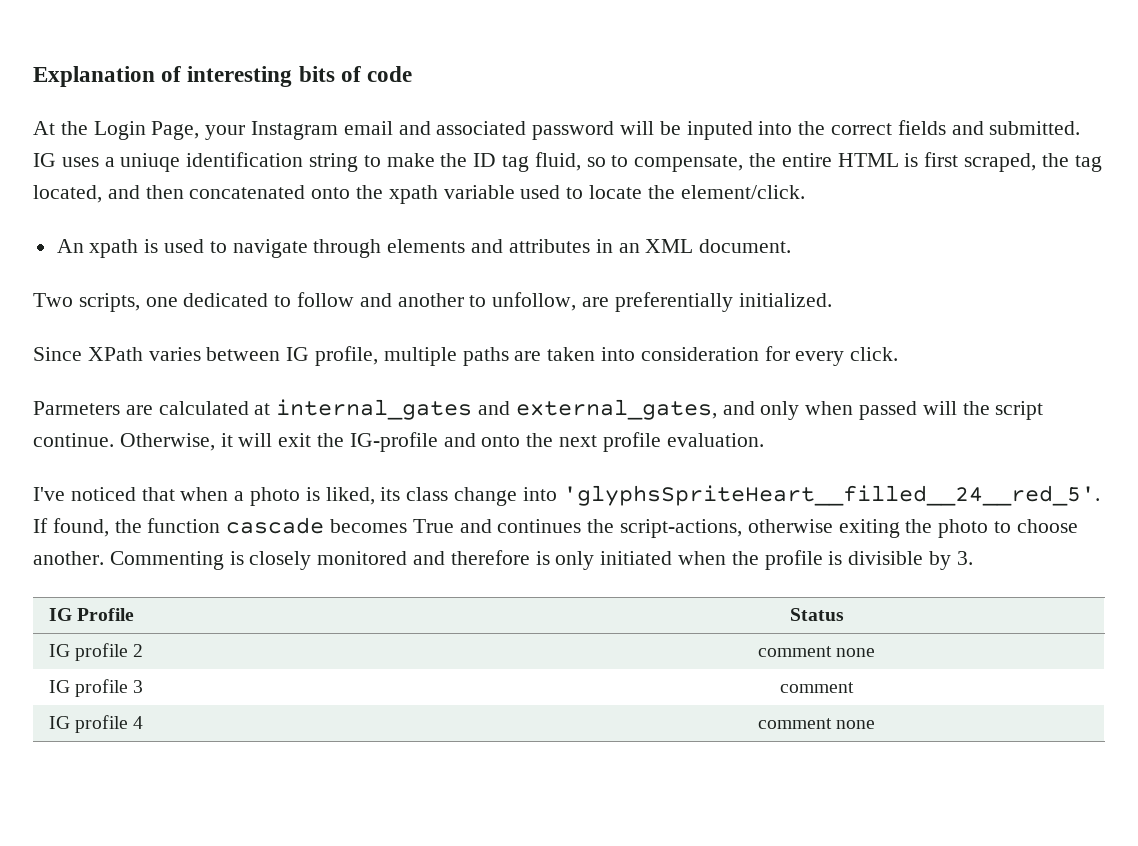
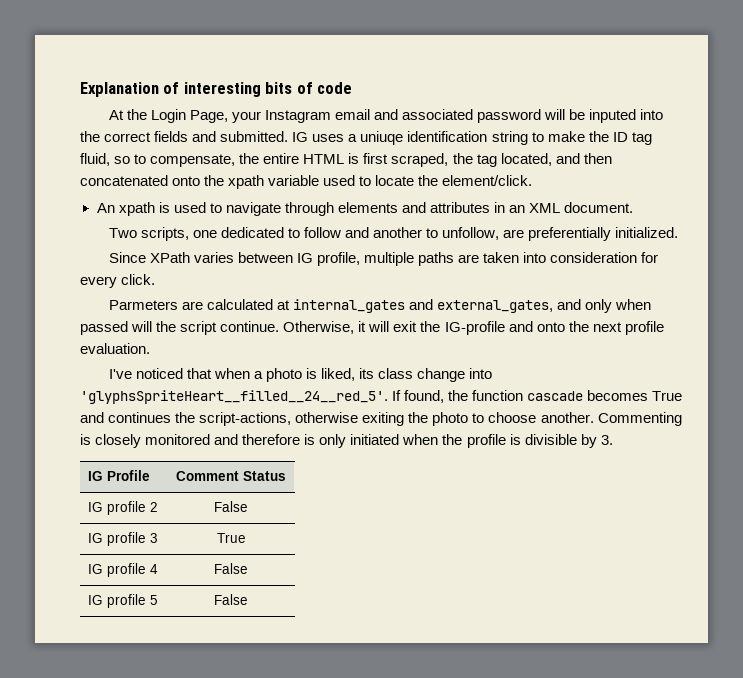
- IG Profile | Status
+ IG Profile | Comment Status
- IG profile 2 | comment none
+ IG profile 2 | False
- IG profile 3 | comment
+ IG profile 3 | True
- IG profile 4 | comment none
+ IG profile 4 | False
+ IG profile 5 | False

